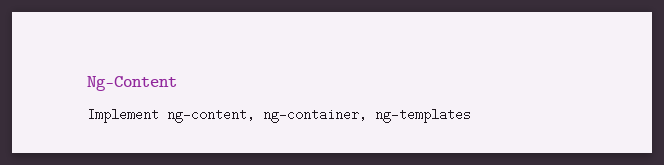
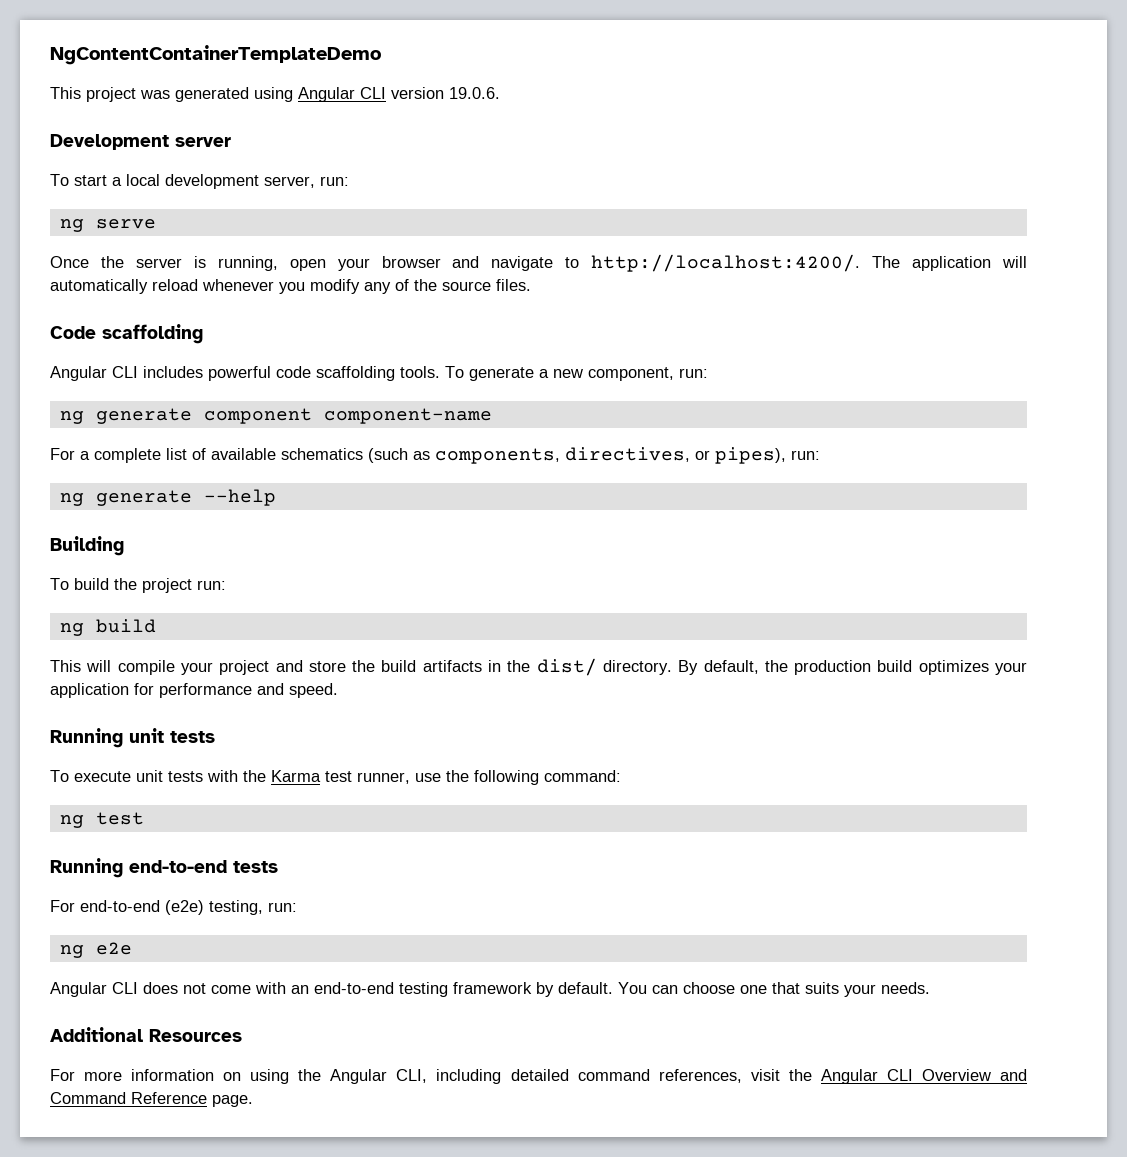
- Ng-Content
- Implement ng-content, ng-container, ng-templates
+ NgContentContainerTemplateDemo
+ This project was generated using Angular CLI version 19.0.6.
+ Development server
+ To start a local development server, run:
+ ng serve
+ Once the server is running, open your browser and navigate to http://localhost:4200/. The application will automatically reload whenever you modify any of the source files.
+ Code scaffolding
+ Angular CLI includes powerful code scaffolding tools. To generate a new component, run:
+ ng generate component component-name
+ For a complete list of available schematics (such as components, directives, or pipes), run:
+ ng generate --help
+ Building
+ To build the project run:
+ ng build
+ This will compile your project and store the build artifacts in the dist/ directory. By default, the production build optimizes your application for performance and speed.
+ Running unit tests
+ To execute unit tests with the Karma test runner, use the following command:
+ ng test
+ Running end-to-end tests
+ For end-to-end (e2e) testing, run:
+ ng e2e
+ Angular CLI does not come with an end-to-end testing framework by default. You can choose one that suits your needs.
+ Additional Resources
+ For more information on using the Angular CLI, including detailed command references, visit the Angular CLI Overview and Command Reference page.

